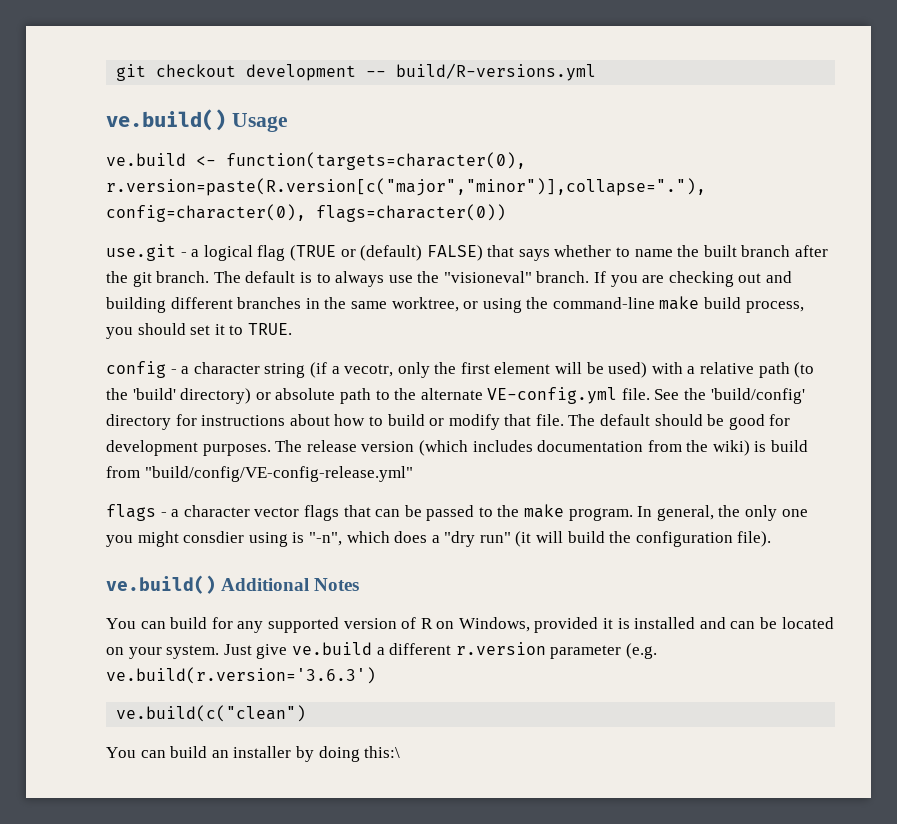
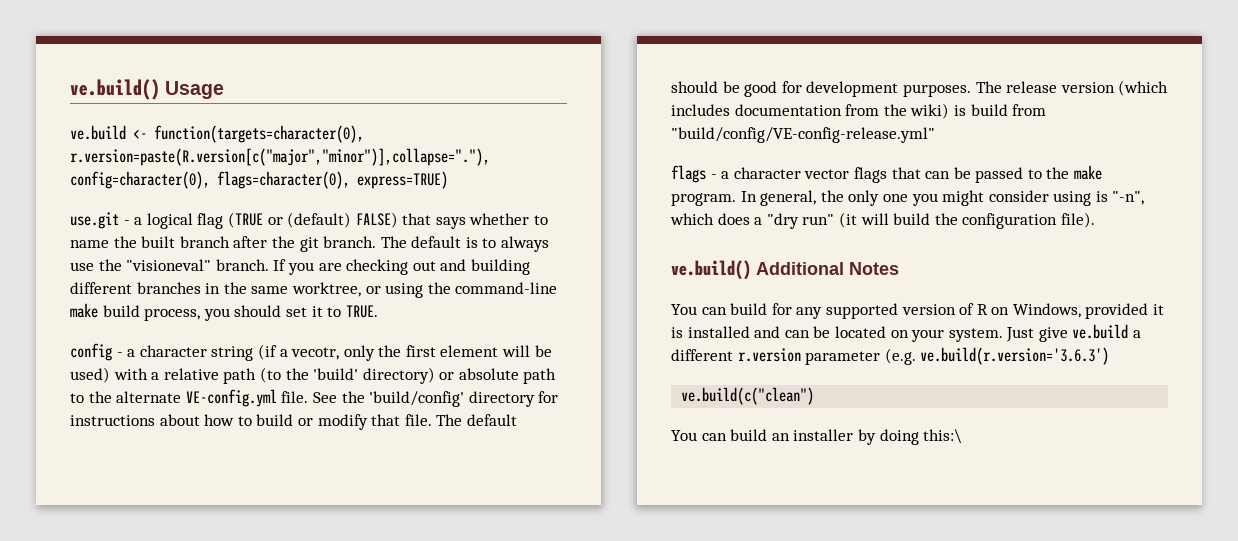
- git checkout development -- build/R-versions.yml
- ve.build <- function(targets=character(0), r.version=paste(R.version[c("major","minor")],collapse="."), config=character(0), flags=character(0))
+ ve.build <- function(targets=character(0), r.version=paste(R.version[c("major","minor")],collapse="."), config=character(0), flags=character(0), express=TRUE)
- In general, the only one you might consdier using is "-n", which does a "dry run" (it will build the configuration file).
+ In general, the only one you might consider using is "-n", which does a "dry run" (it will build the configuration file).

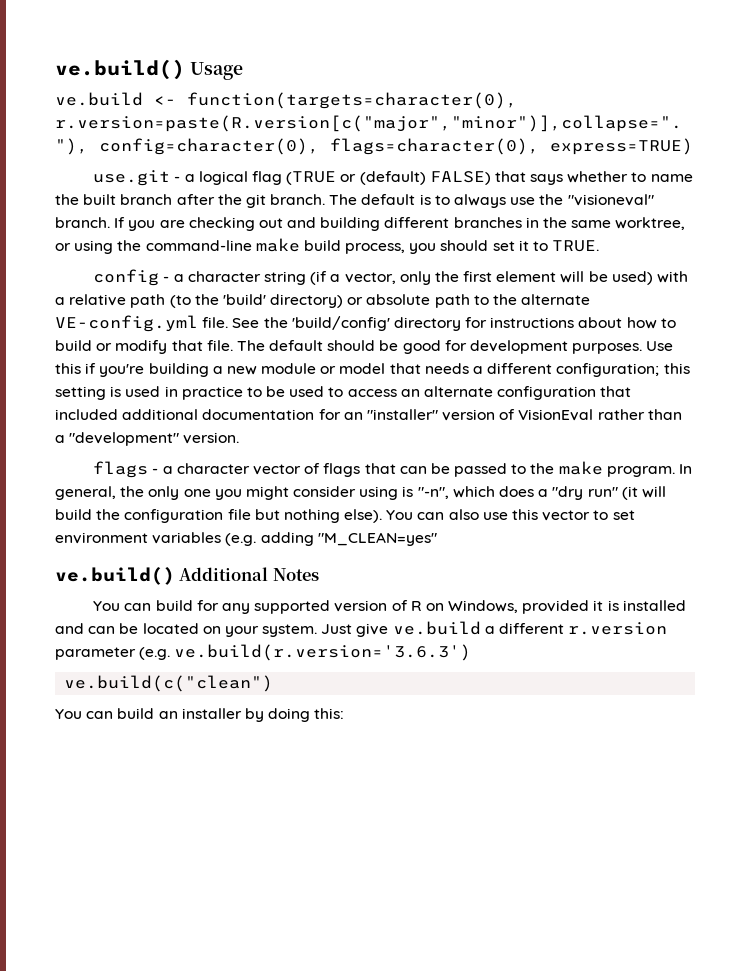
- config - a character string (if a vecotr, only the first element will be used) with a relative path (to the 'build' directory) or absolute path to the alternate VE-config.yml file.
+ config - a character string (if a vector, only the first element will be used) with a relative path (to the 'build' directory) or absolute path to the alternate VE-config.yml file.
- The release version (which includes documentation from the wiki) is build from "build/config/VE-config-release.yml"
+ Use this if you're building a new module or model that needs a different configuration; this setting is used in practice to be used to access an alternate configuration that included additional documentation for an "installer" version of VisionEval rather than a "development" version.
- flags - a character vector flags that can be passed to the make program.
+ flags - a character vector of flags that can be passed to the make program.
- In general, the only one you might consider using is "-n", which does a "dry run" (it will build the configuration file).
+ In general, the only one you might consider using is "-n", which does a "dry run" (it will build the configuration file but nothing else). You can also use this vector to set environment variables (e.g. adding "M_CLEAN=yes"
- You can build an installer by doing this:\
+ You can build an installer by doing this:

